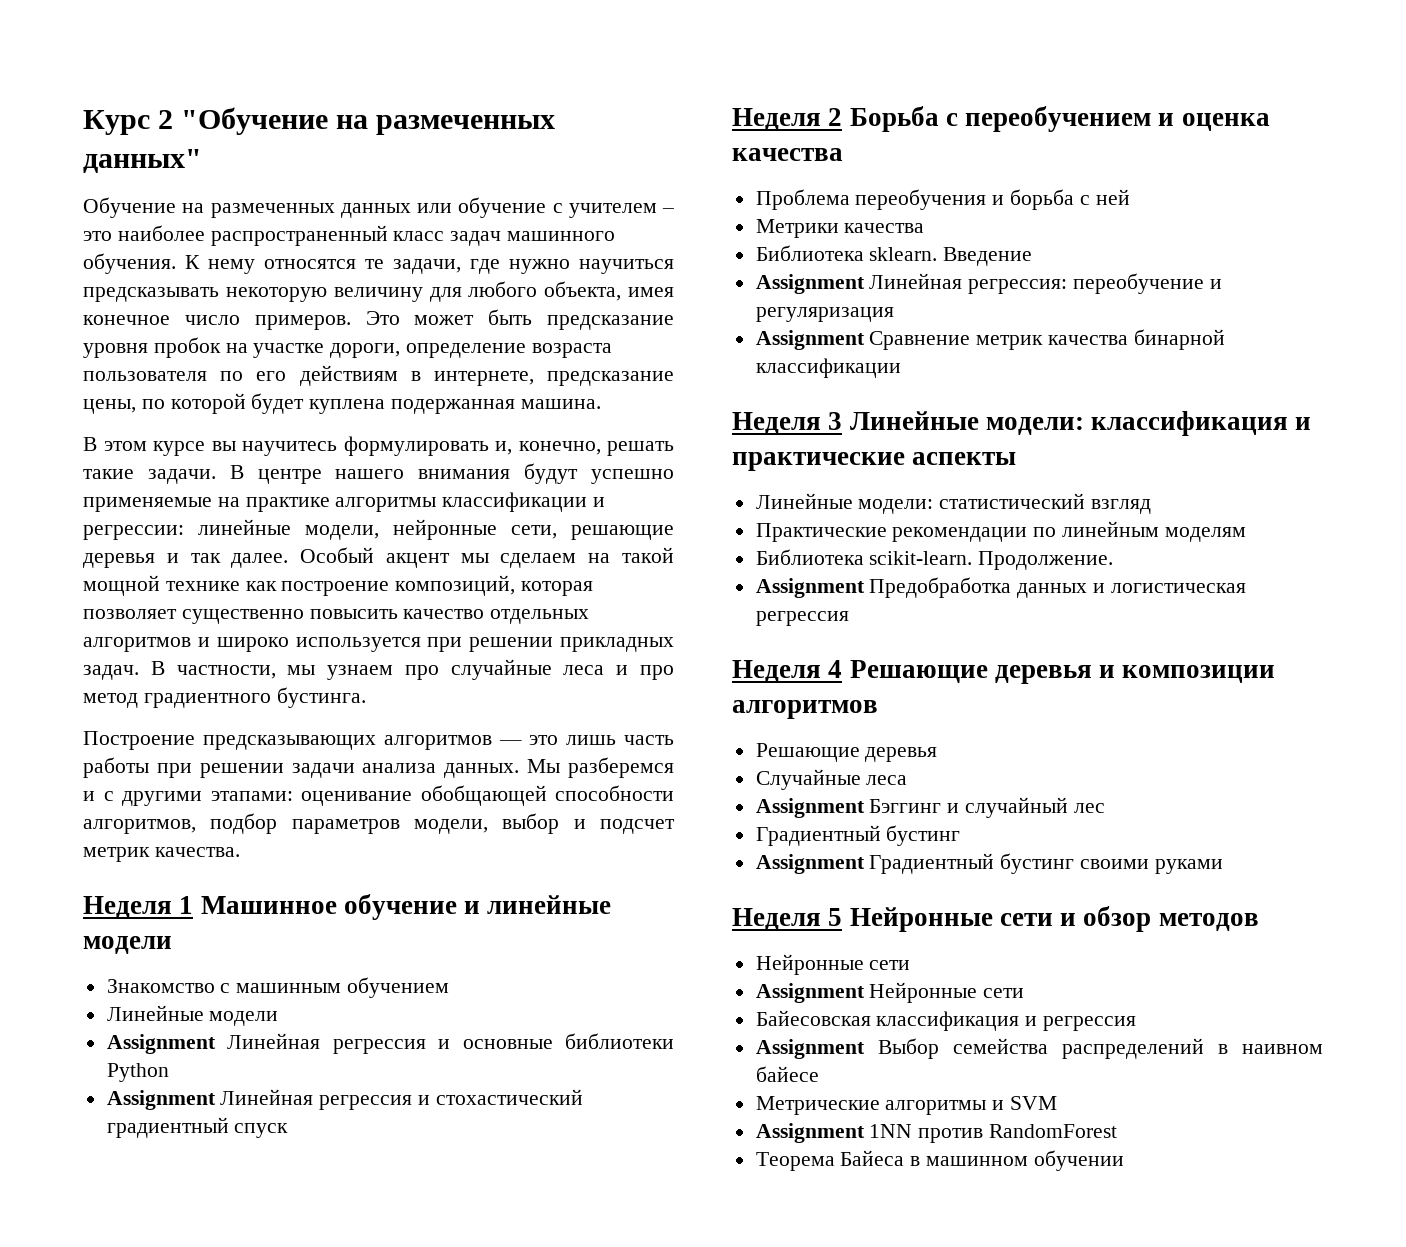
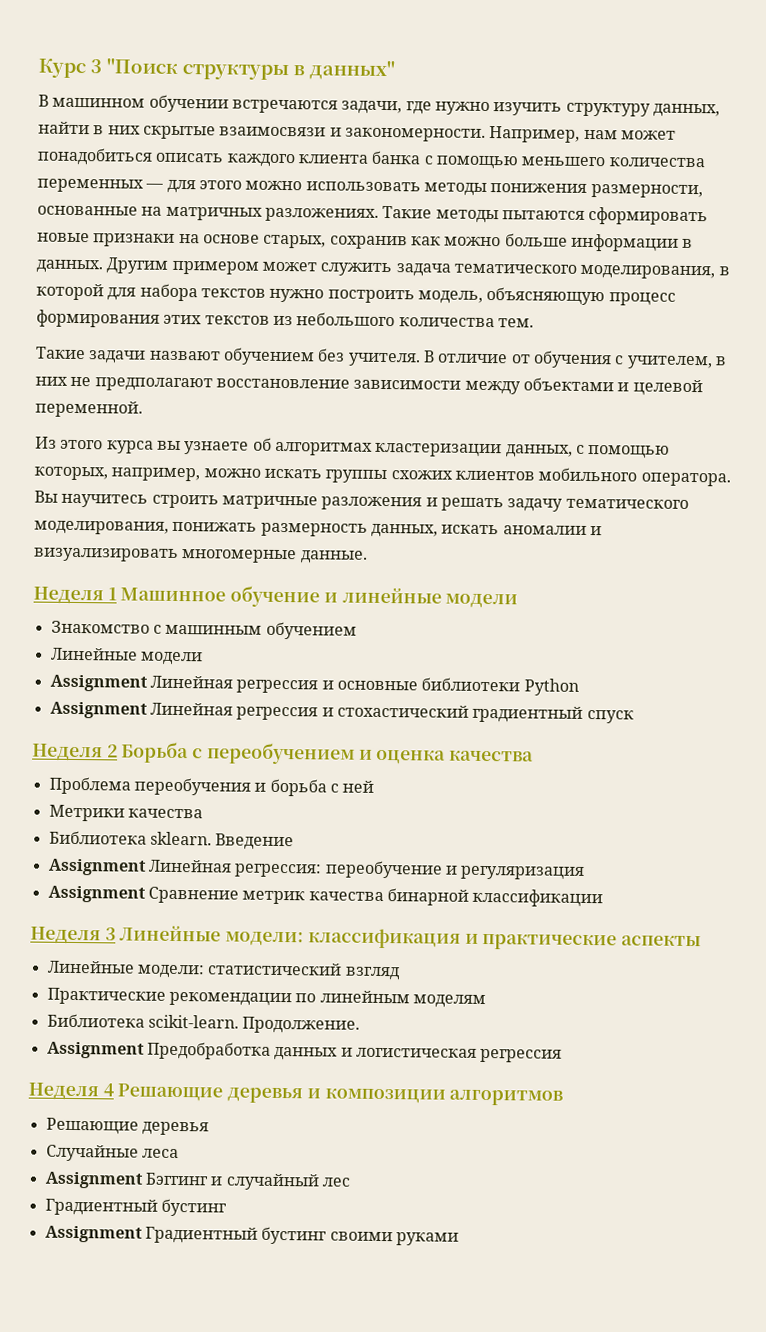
- Курс 2 "Обучение на размеченных данных"
- Обучение на размеченных данных или обучение с учителем – это наиболее распространенный класс задач машинного обучения. К нему относятся те задачи, где нужно научиться предсказывать некоторую величину для любого объекта, имея конечное число примеров. Это может быть предсказание уровня пробок на участке дороги, определение возраста пользователя по его действиям в интернете, предсказание цены, по которой будет куплена подержанная машина.
- В этом курсе вы научитесь формулировать и, конечно, решать такие задачи. В центре нашего внимания будут успешно применяемые на практике алгоритмы классификации и регрессии: линейные модели, нейронные сети, решающие деревья и так далее. Особый акцент мы сделаем на такой мощной технике как построение композиций, которая позволяет существенно повысить качество отдельных алгоритмов и широко используется при решении прикладных задач. В частности, мы узнаем про случайные леса и про метод градиентного бустинга.
- Построение предсказывающих алгоритмов — это лишь часть работы при решении задачи анализа данных. Мы разберемся и с другими этапами: оценивание обобщающей способности алгоритмов, подбор параметров модели, выбор и подсчет метрик качества.
+ Курс 3 "Поиск структуры в данных"
+ В машинном обучении встречаются задачи, где нужно изучить структуру данных, найти в них скрытые взаимосвязи и закономерности. Например, нам может понадобиться описать каждого клиента банка с помощью меньшего количества переменных — для этого можно использовать методы понижения размерности, основанные на матричных разложениях. Такие методы пытаются сформировать новые признаки на основе старых, сохранив как можно больше информации в данных. Другим примером может служить задача тематического моделирования, в которой для набора текстов нужно построить модель, объясняющую процесс формирования этих текстов из небольшого количества тем.
+ Такие задачи назвают обучением без учителя. В отличие от обучения с учителем, в них не предполагают восстановление зависимости между объектами и целевой переменной.
+ Из этого курса вы узнаете об алгоритмах кластеризации данных, с помощью которых, например, можно искать группы схожих клиентов мобильного оператора. Вы научитесь строить матричные разложения и решать задачу тематического моделирования, понижать размерность данных, искать аномалии и визуализировать многомерные данные.
- Неделя 5 Нейронные сети и обзор методов
- Нейронные сети
- Assignment Нейронные сети
- Байесовская классификация и регрессия
- Assignment Выбор семейства распределений в наивном байесе
- Метрические алгоритмы и SVM
- Assignment 1NN против RandomForest
- Теорема Байеса в машинном обучении

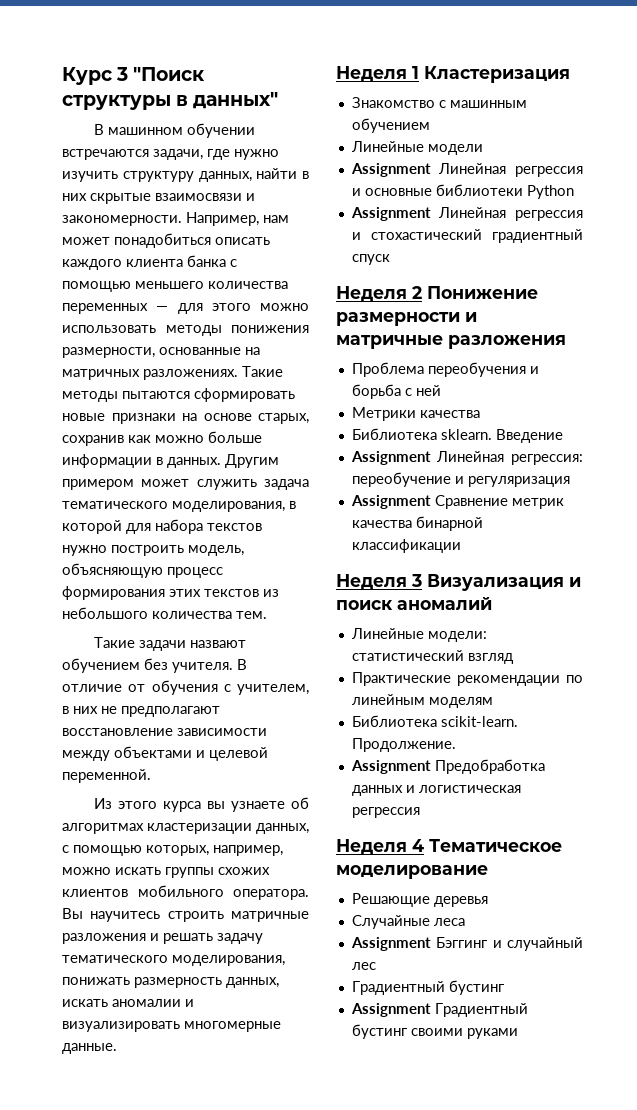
- Неделя 1 Машинное обучение и линейные модели
+ Неделя 1 Кластеризация
- Неделя 2 Борьба с переобучением и оценка качества
+ Неделя 2 Понижение размерности и матричные разложения
- Неделя 3 Линейные модели: классификация и практические аспекты
+ Неделя 3 Визуализация и поиск аномалий
- Неделя 4 Решающие деревья и композиции алгоритмов
+ Неделя 4 Тематическое моделирование

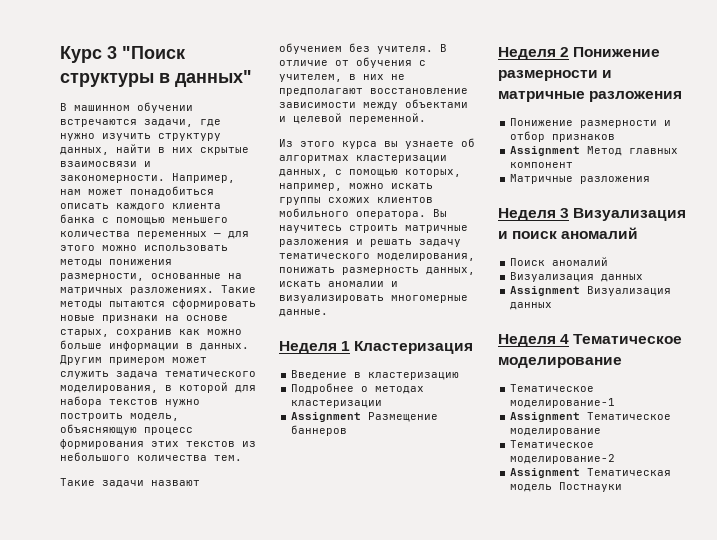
- Знакомство с машинным обучением
- Линейные модели
- Assignment Линейная регрессия и основные библиотеки Python
- Assignment Линейная регрессия и стохастический градиентный спуск
+ Введение в кластеризацию
+ Подробнее о методах кластеризации
+ Assignment Размещение баннеров
- Проблема переобучения и борьба с ней
- Метрики качества
- Библиотека sklearn. Введение
- Assignment Линейная регрессия: переобучение и регуляризация
- Assignment Сравнение метрик качества бинарной классификации
+ Понижение размерности и отбор признаков
+ Assignment Метод главных компонент
+ Матричные разложения
- Линейные модели: статистический взгляд
- Практические рекомендации по линейным моделям
- Библиотека scikit-learn. Продолжение.
- Assignment Предобработка данных и логистическая регрессия
+ Поиск аномалий
+ Визуализация данных
+ Assignment Визуализация данных
- Решающие деревья
- Случайные леса
- Assignment Бэггинг и случайный лес
- Градиентный бустинг
- Assignment Градиентный бустинг своими руками
+ Тематическое моделирование-1
+ Assignment Тематическое моделирование
+ Тематическое моделирование-2
+ Assignment Тематическая модель Постнауки

